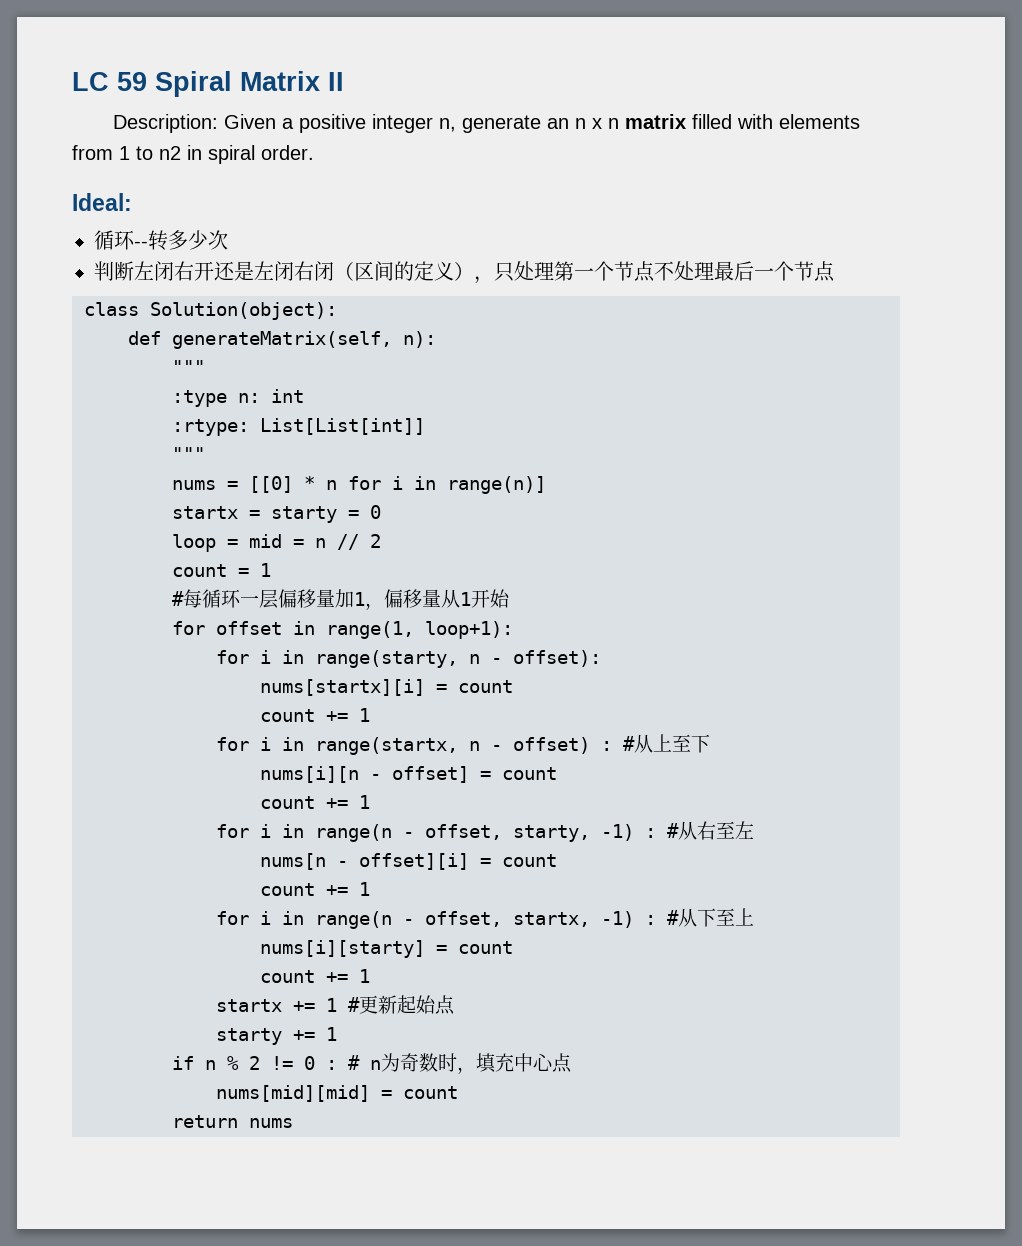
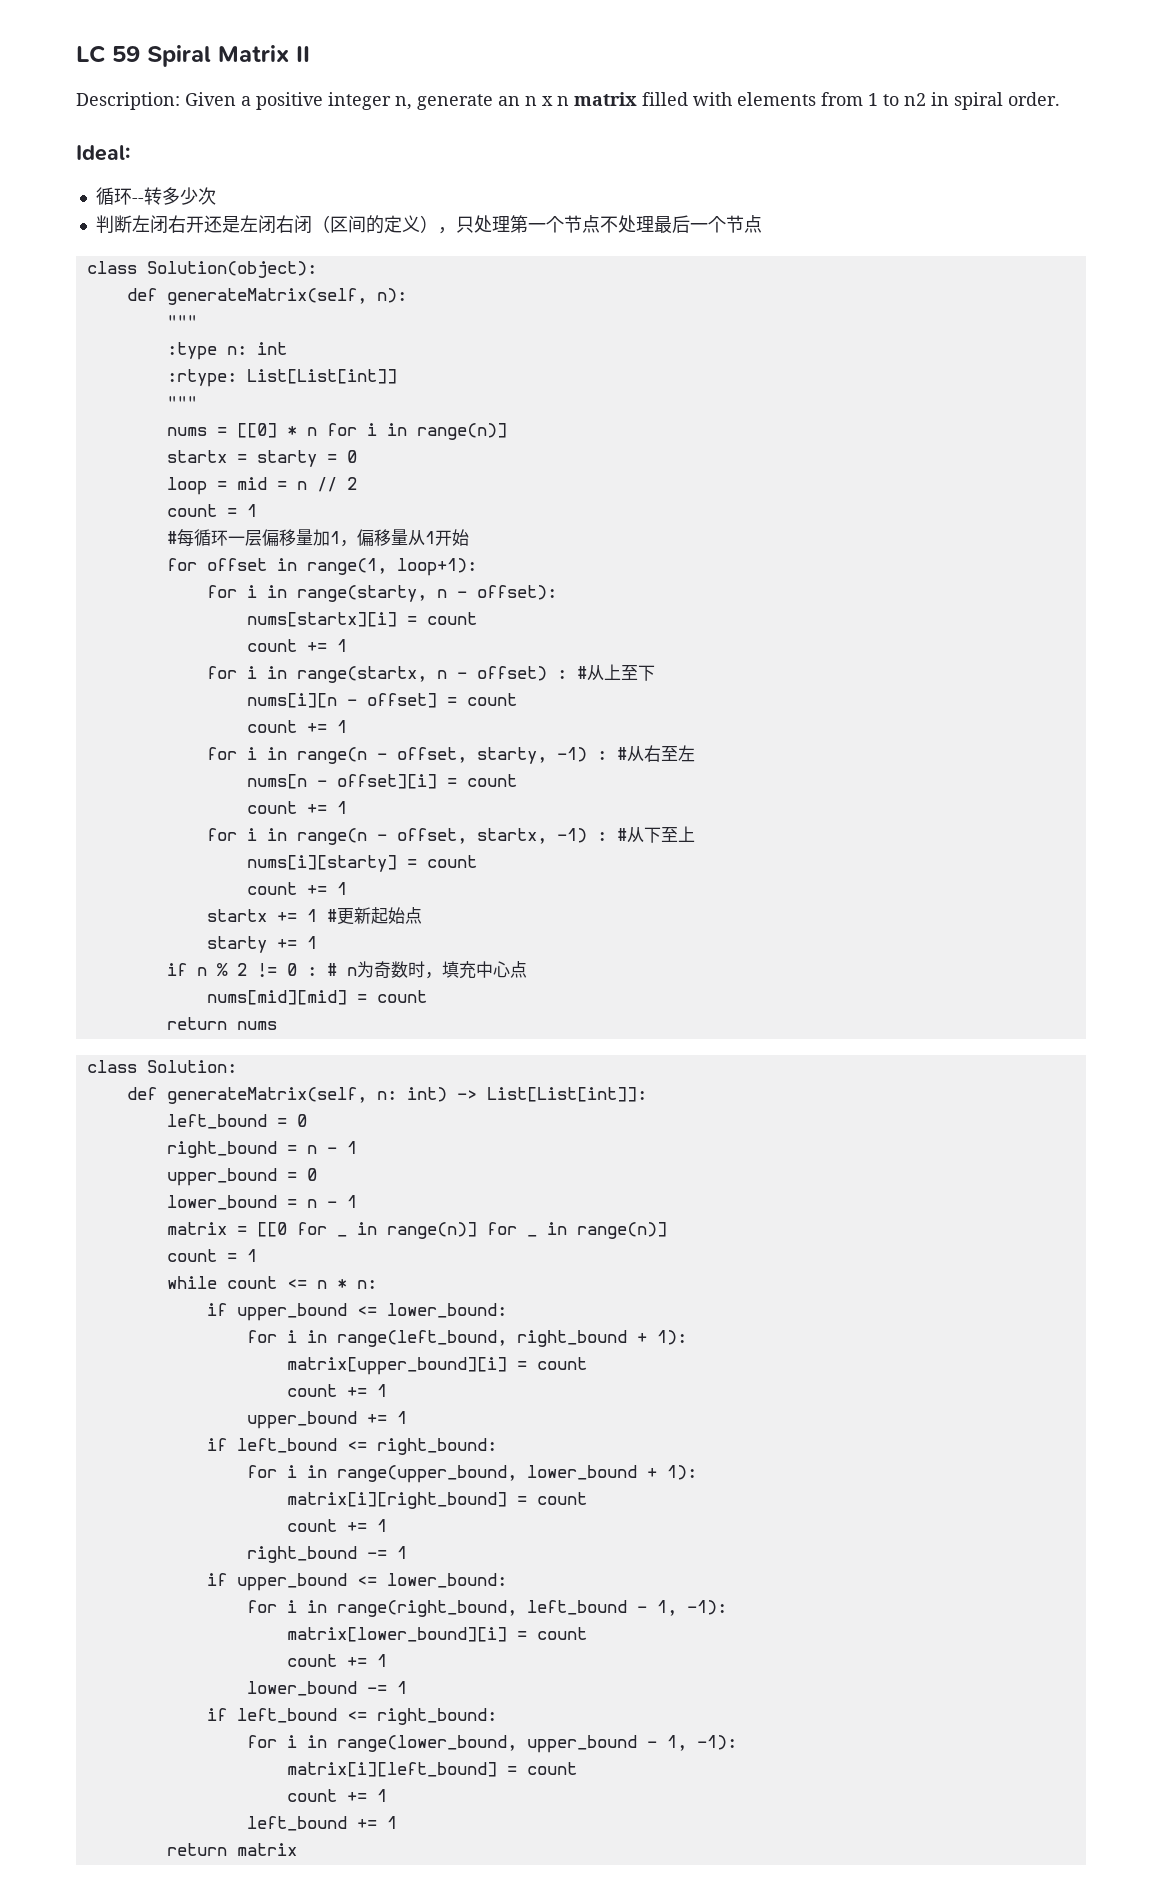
+ class Solution:
+ def generateMatrix(self, n: int) -> List[List[int]]:
+ left_bound = 0
+ right_bound = n - 1
+ upper_bound = 0
+ lower_bound = n - 1
+ matrix = [[0 for _ in range(n)] for _ in range(n)]
+ count = 1
+ while count <= n * n:
+ if upper_bound <= lower_bound:
+ for i in range(left_bound, right_bound + 1):
+ matrix[upper_bound][i] = count
+ count += 1
+ upper_bound += 1
+ if left_bound <= right_bound:
+ for i in range(upper_bound, lower_bound + 1):
+ matrix[i][right_bound] = count
+ count += 1
+ right_bound -= 1
+ if upper_bound <= lower_bound:
+ for i in range(right_bound, left_bound - 1, -1):
+ matrix[lower_bound][i] = count
+ count += 1
+ lower_bound -= 1
+ if left_bound <= right_bound:
+ for i in range(lower_bound, upper_bound - 1, -1):
+ matrix[i][left_bound] = count
+ count += 1
+ left_bound += 1
+ return matrix

